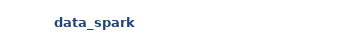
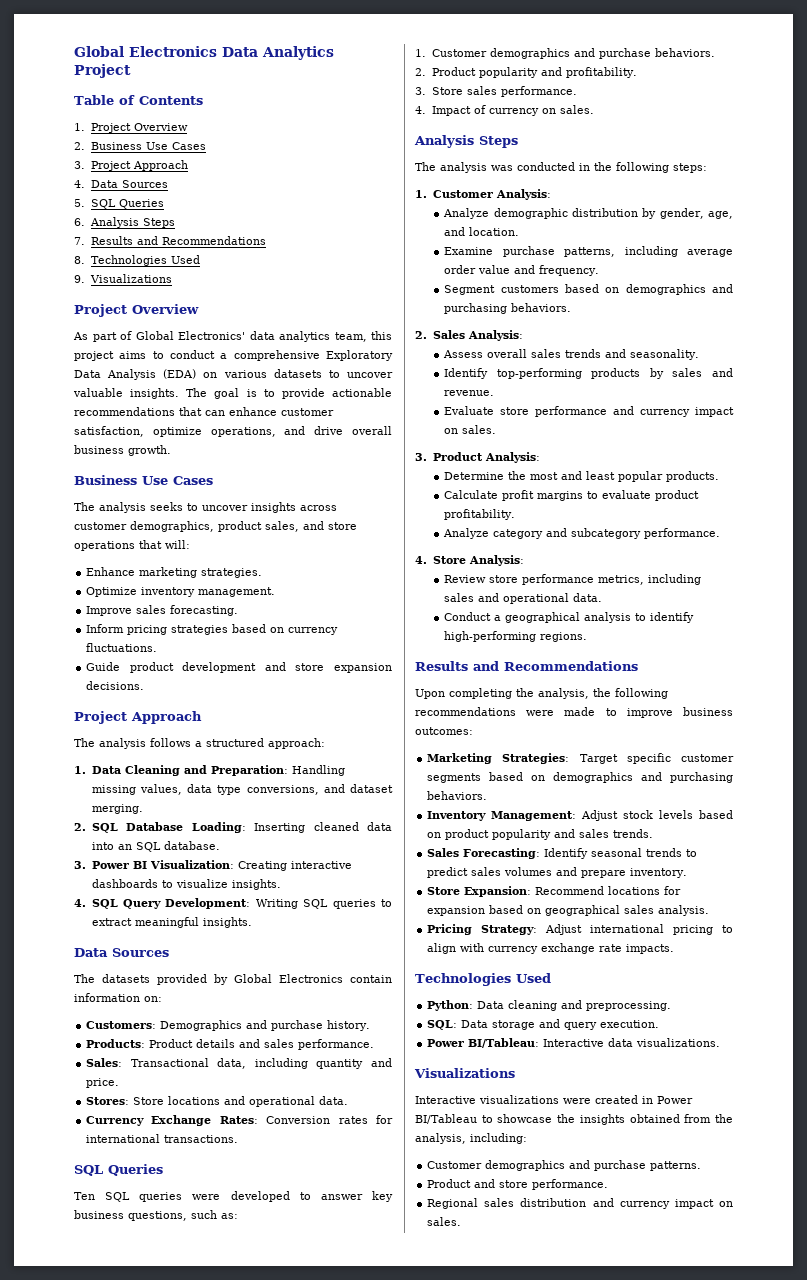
- data_spark
+ Global Electronics Data Analytics Project
+ Table of Contents
+ 1. Project Overview
+ 2. Business Use Cases
+ 3. Project Approach
+ 4. Data Sources
+ 5. SQL Queries
+ 6. Analysis Steps
+ 7. Results and Recommendations
+ 8. Technologies Used
+ 9. Visualizations
+ Project Overview
+ As part of Global Electronics' data analytics team, this project aims to conduct a comprehensive Exploratory Data Analysis (EDA) on various datasets to uncover valuable insights. The goal is to provide actionable recommendations that can enhance customer satisfaction, optimize operations, and drive overall business growth.
+ Business Use Cases
+ The analysis seeks to uncover insights across customer demographics, product sales, and store operations that will:
+ Enhance marketing strategies.
+ Optimize inventory management.
+ Improve sales forecasting.
+ Inform pricing strategies based on currency fluctuations.
+ Guide product development and store expansion decisions.
+ Project Approach
+ The analysis follows a structured approach:
+ 1. Data Cleaning and Preparation: Handling missing values, data type conversions, and dataset merging.
+ 2. SQL Database Loading: Inserting cleaned data into an SQL database.
+ 3. Power BI Visualization: Creating interactive dashboards to visualize insights.
+ 4. SQL Query Development: Writing SQL queries to extract meaningful insights.
+ Data Sources
+ The datasets provided by Global Electronics contain information on:
+ Customers: Demographics and purchase history.
+ Products: Product details and sales performance.
+ Sales: Transactional data, including quantity and price.
+ Stores: Store locations and operational data.
+ Currency Exchange Rates: Conversion rates for international transactions.
+ SQL Queries
+ Ten SQL queries were developed to answer key business questions, such as:
+ 1. Customer demographics and purchase behaviors.
+ 2. Product popularity and profitability.
+ 3. Store sales performance.
+ 4. Impact of currency on sales.
+ Analysis Steps
+ The analysis was conducted in the following steps:
+ 1. Customer Analysis:
+ Analyze demographic distribution by gender, age, and location.
+ Examine purchase patterns, including average order value and frequency.
+ Segment customers based on demographics and purchasing behaviors.
+ 2. Sales Analysis:
+ Assess overall sales trends and seasonality.
+ Identify top-performing products by sales and revenue.
+ Evaluate store performance and currency impact on sales.
+ 3. Product Analysis:
+ Determine the most and least popular products.
+ Calculate profit margins to evaluate product profitability.
+ Analyze category and subcategory performance.
+ 4. Store Analysis:
+ Review store performance metrics, including sales and operational data.
+ Conduct a geographical analysis to identify high-performing regions.
+ Results and Recommendations
+ Upon completing the analysis, the following recommendations were made to improve business outcomes:
+ Marketing Strategies: Target specific customer segments based on demographics and purchasing behaviors.
+ Inventory Management: Adjust stock levels based on product popularity and sales trends.
+ Sales Forecasting: Identify seasonal trends to predict sales volumes and prepare inventory.
+ Store Expansion: Recommend locations for expansion based on geographical sales analysis.
+ Pricing Strategy: Adjust international pricing to align with currency exchange rate impacts.
+ Technologies Used
+ Python: Data cleaning and preprocessing.
+ SQL: Data storage and query execution.
+ Power BI/Tableau: Interactive data visualizations.
+ Visualizations
+ Interactive visualizations were created in Power BI/Tableau to showcase the insights obtained from the analysis, including:
+ Customer demographics and purchase patterns.
+ Product and store performance.
+ Regional sales distribution and currency impact on sales.

